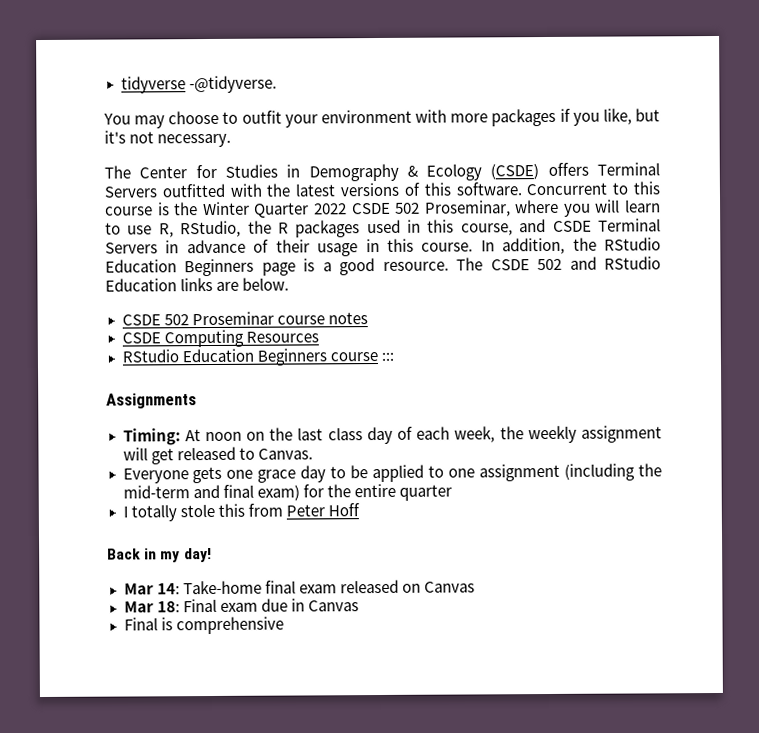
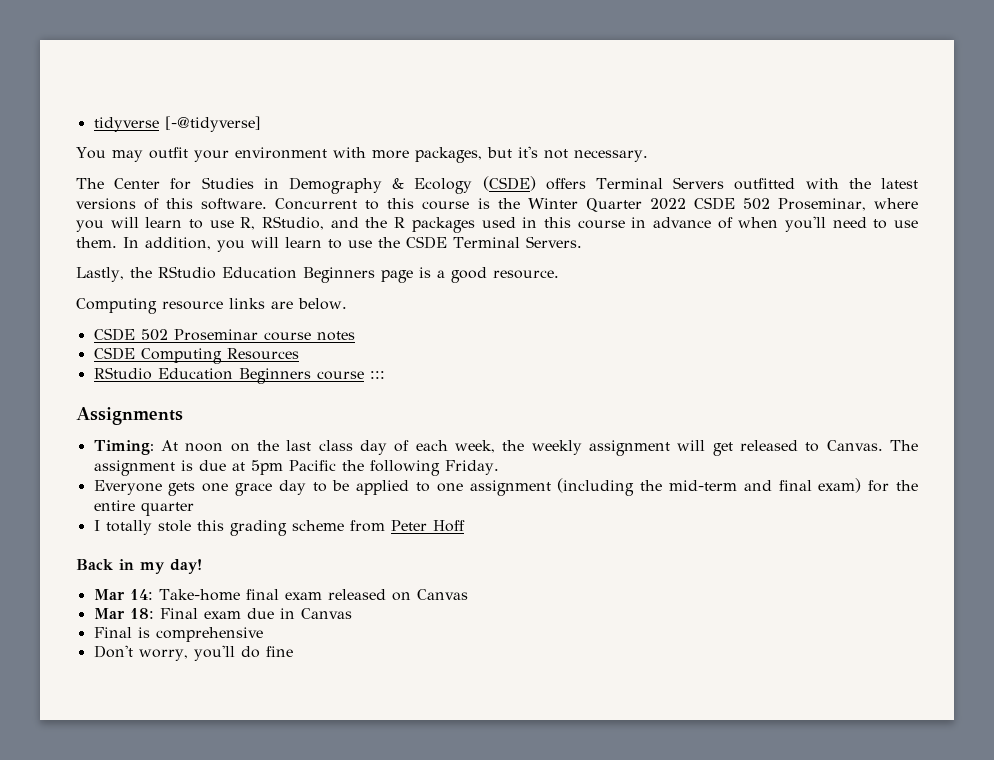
- tidyverse -@tidyverse.
+ tidyverse [-@tidyverse]
- You may choose to outfit your environment with more packages if you like, but it's not necessary.
+ You may outfit your environment with more packages, but it's not necessary.
- Concurrent to this course is the Winter Quarter 2022 CSDE 502 Proseminar, where you will learn to use R, RStudio, the R packages used in this course, and CSDE Terminal Servers in advance of their usage in this course. In addition, the RStudio Education Beginners page is a good resource. The CSDE 502 and RStudio Education links are below.
+ Concurrent to this course is the Winter Quarter 2022 CSDE 502 Proseminar, where you will learn to use R, RStudio, and the R packages used in this course in advance of when you'll need to use them. In addition, you will learn to use the CSDE Terminal Servers.
+ Lastly, the RStudio Education Beginners page is a good resource.
+ Computing resource links are below.
+ The assignment is due at 5pm Pacific the following Friday.
- I totally stole this from Peter Hoff
+ I totally stole this grading scheme from Peter Hoff
+ Don't worry, you'll do fine

